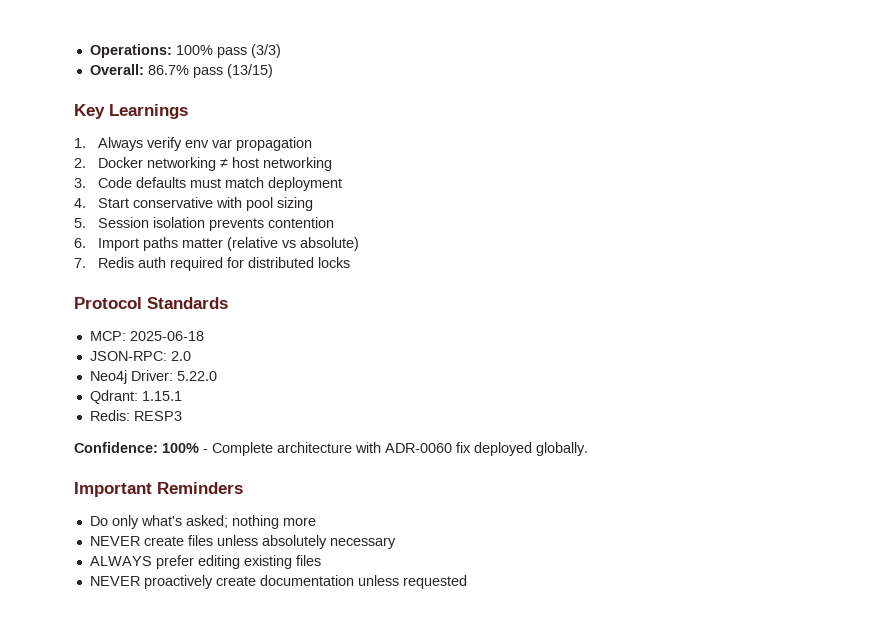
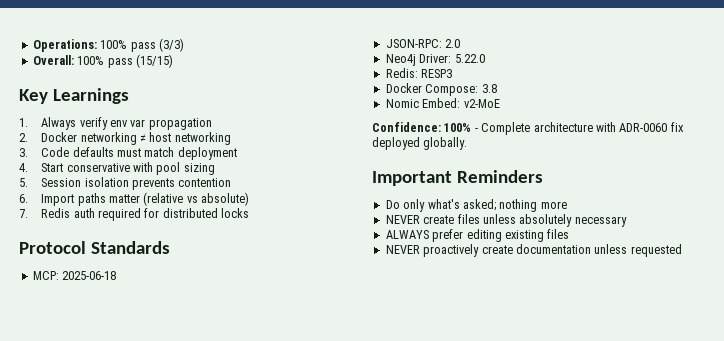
- Overall: 86.7% pass (13/15)
+ Overall: 100% pass (15/15)
- Qdrant: 1.15.1
+ Docker Compose: 3.8
+ Nomic Embed: v2-MoE

